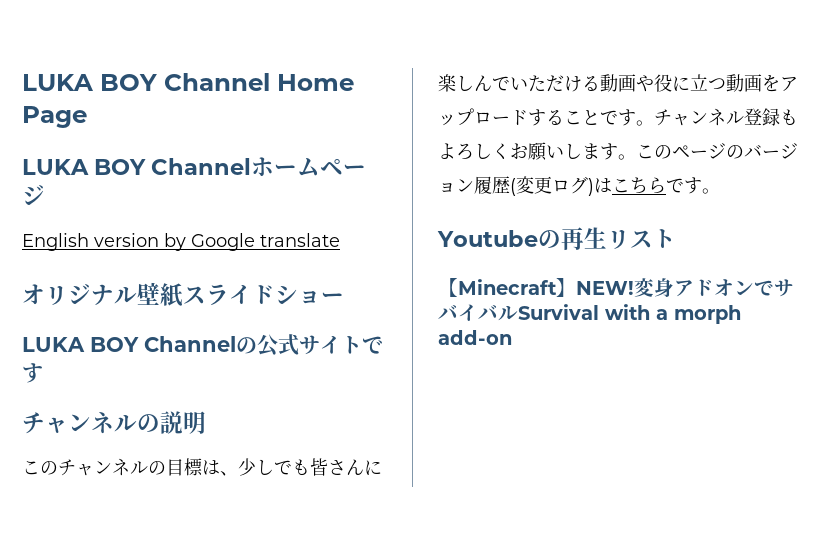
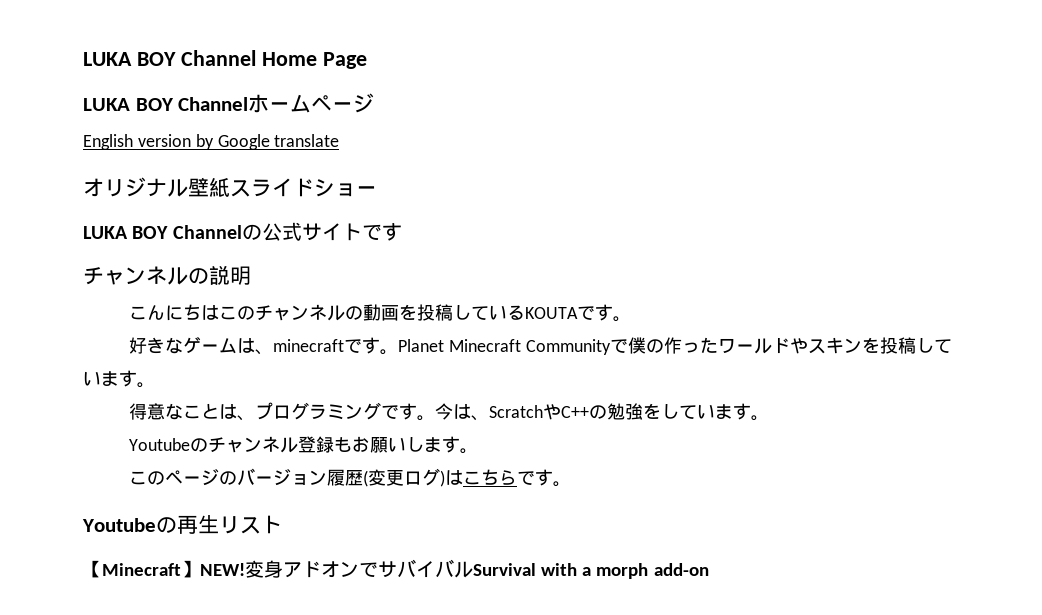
- このチャンネルの目標は、少しでも皆さんに楽しんでいただける動画や役に立つ動画をアップロードすることです。チャンネル登録もよろしくお願いします。このページのバージョン履歴(変更ログ)はこちらです。
+ こんにちはこのチャンネルの動画を投稿しているKOUTAです。
+ 好きなゲームは、minecraftです。Planet Minecraft Communityで僕の作ったワールドやスキンを投稿しています。
+ 得意なことは、プログラミングです。今は、ScratchやC++の勉強をしています。
+ Youtubeのチャンネル登録もお願いします。
+ このページのバージョン履歴(変更ログ)はこちらです。

